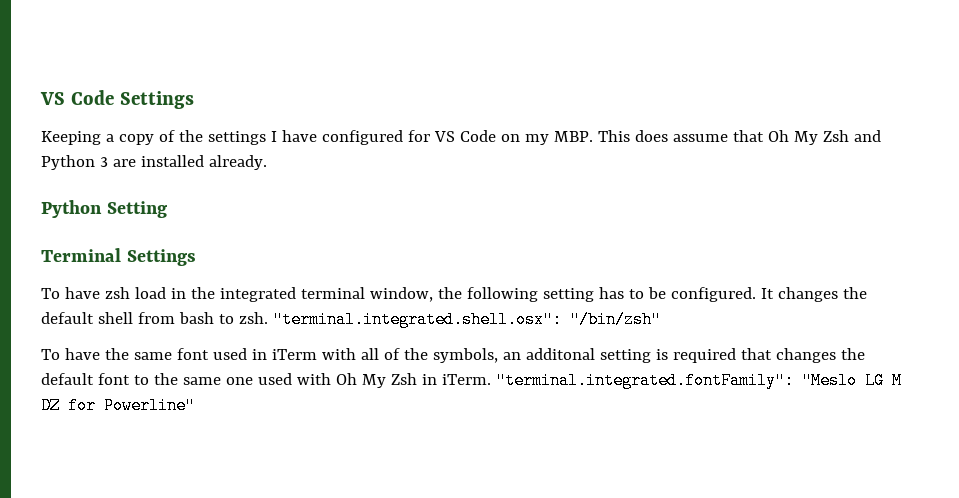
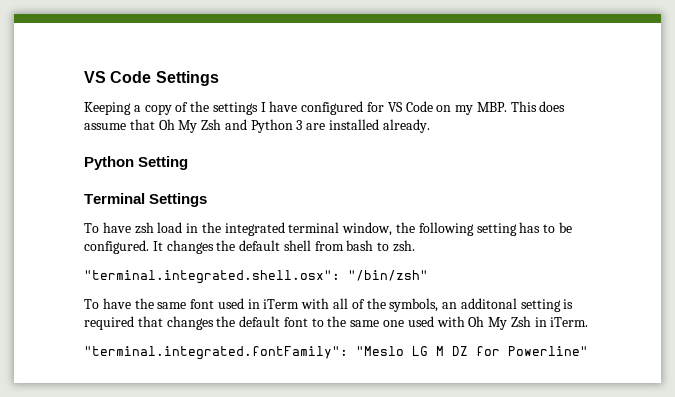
- It changes the default shell from bash to zsh. "terminal.integrated.shell.osx": "/bin/zsh"
+ It changes the default shell from bash to zsh.
+ "terminal.integrated.shell.osx": "/bin/zsh"
- To have the same font used in iTerm with all of the symbols, an additonal setting is required that changes the default font to the same one used with Oh My Zsh in iTerm. "terminal.integrated.fontFamily": "Meslo LG M DZ for Powerline"
+ To have the same font used in iTerm with all of the symbols, an additonal setting is required that changes the default font to the same one used with Oh My Zsh in iTerm.
+ "terminal.integrated.fontFamily": "Meslo LG M DZ for Powerline"

